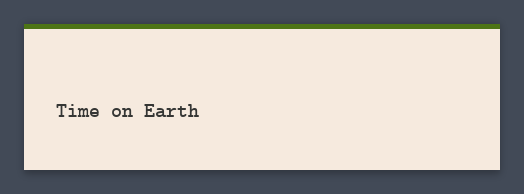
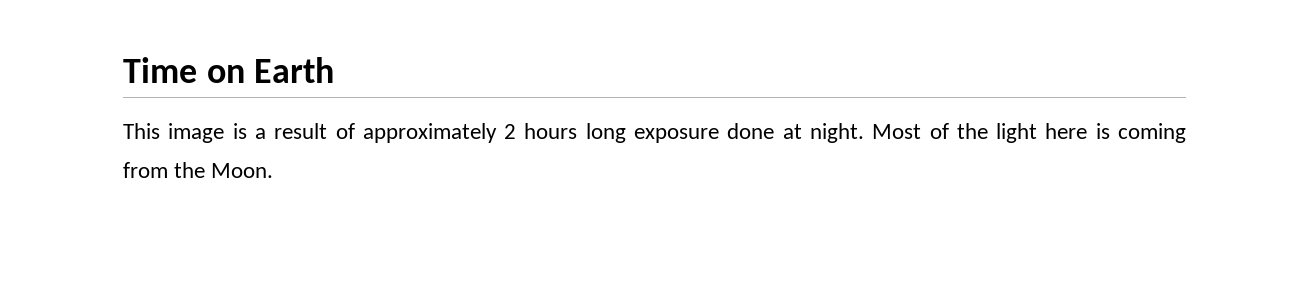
+ This image is a result of approximately 2 hours long exposure done at night. Most of the light here is coming from the Moon.

